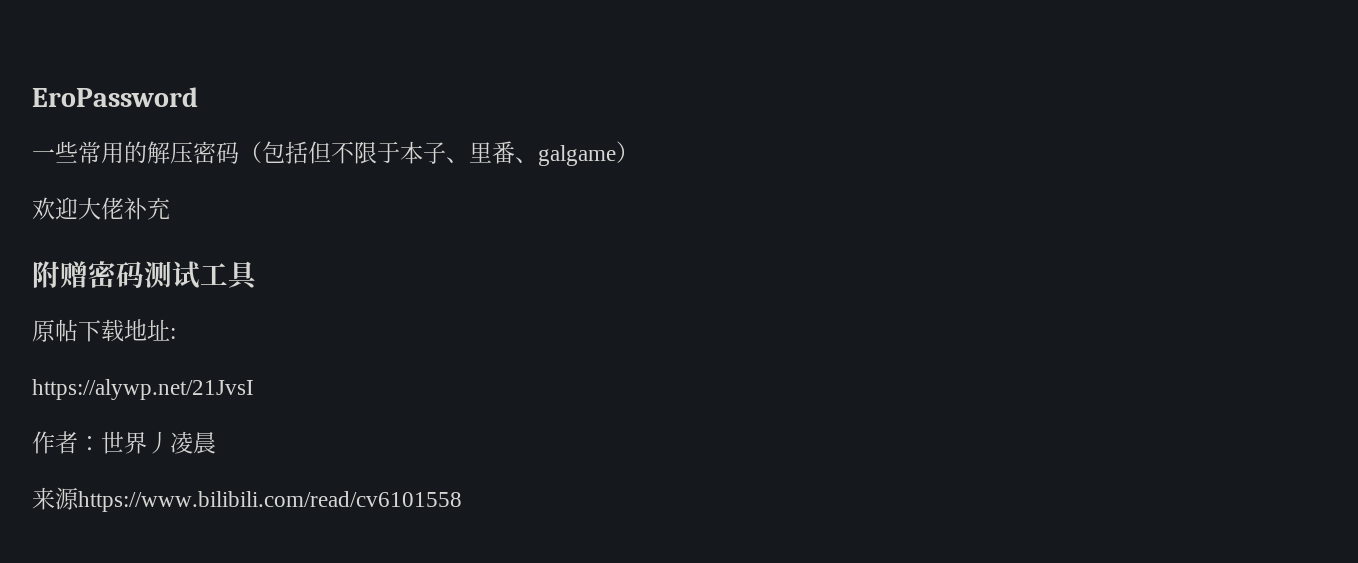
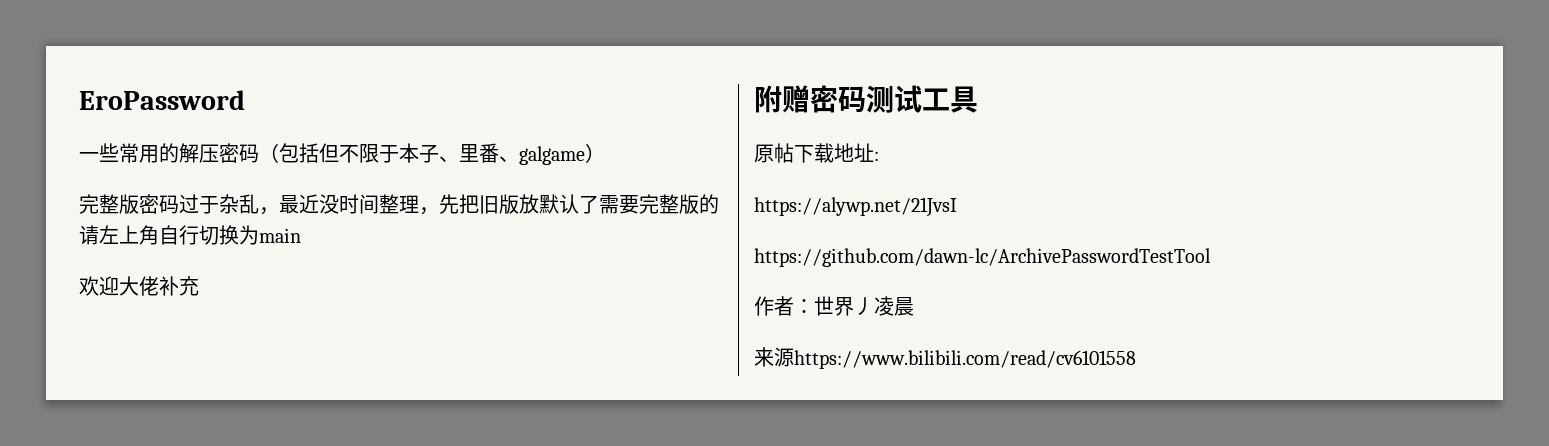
+ 完整版密码过于杂乱，最近没时间整理，先把旧版放默认了需要完整版的请左上角自行切换为main
+ https://github.com/dawn-lc/ArchivePasswordTestTool

